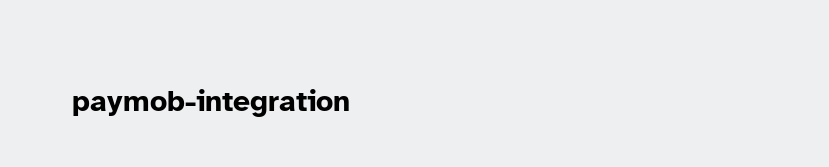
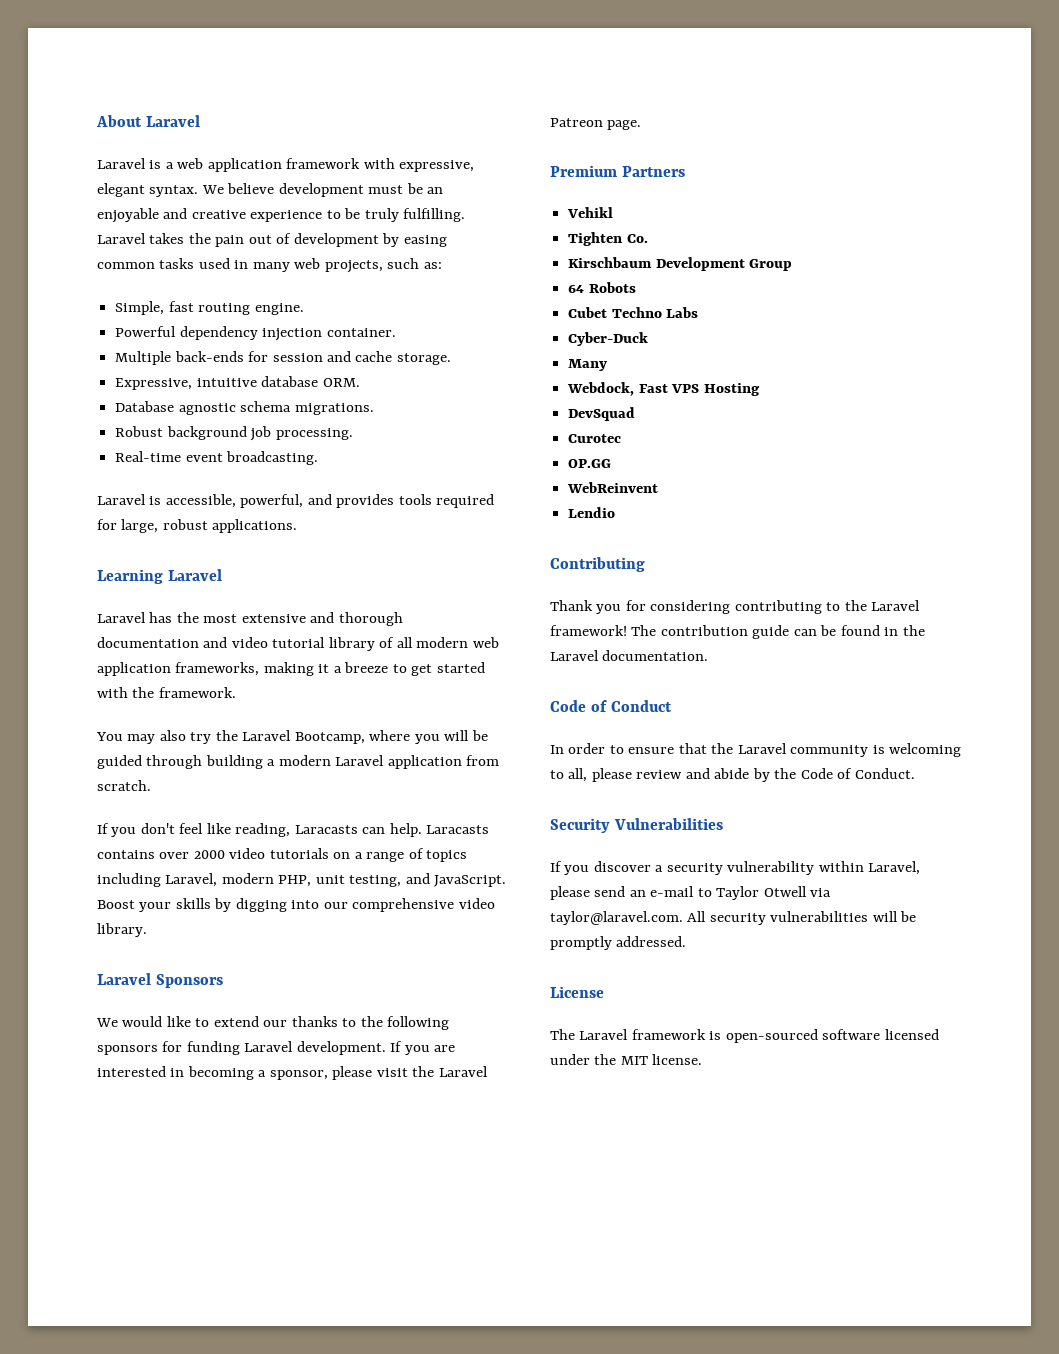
- paymob-integration
+ About Laravel
+ Laravel is a web application framework with expressive, elegant syntax. We believe development must be an enjoyable and creative experience to be truly fulfilling. Laravel takes the pain out of development by easing common tasks used in many web projects, such as:
+ Simple, fast routing engine.
+ Powerful dependency injection container.
+ Multiple back-ends for session and cache storage.
+ Expressive, intuitive database ORM.
+ Database agnostic schema migrations.
+ Robust background job processing.
+ Real-time event broadcasting.
+ Laravel is accessible, powerful, and provides tools required for large, robust applications.
+ Learning Laravel
+ Laravel has the most extensive and thorough documentation and video tutorial library of all modern web application frameworks, making it a breeze to get started with the framework.
+ You may also try the Laravel Bootcamp, where you will be guided through building a modern Laravel application from scratch.
+ If you don't feel like reading, Laracasts can help. Laracasts contains over 2000 video tutorials on a range of topics including Laravel, modern PHP, unit testing, and JavaScript. Boost your skills by digging into our comprehensive video library.
+ Laravel Sponsors
+ We would like to extend our thanks to the following sponsors for funding Laravel development. If you are interested in becoming a sponsor, please visit the Laravel Patreon page.
+ Premium Partners
+ Vehikl
+ Tighten Co.
+ Kirschbaum Development Group
+ 64 Robots
+ Cubet Techno Labs
+ Cyber-Duck
+ Many
+ Webdock, Fast VPS Hosting
+ DevSquad
+ Curotec
+ OP.GG
+ WebReinvent
+ Lendio
+ Contributing
+ Thank you for considering contributing to the Laravel framework! The contribution guide can be found in the Laravel documentation.
+ Code of Conduct
+ In order to ensure that the Laravel community is welcoming to all, please review and abide by the Code of Conduct.
+ Security Vulnerabilities
+ If you discover a security vulnerability within Laravel, please send an e-mail to Taylor Otwell via taylor@laravel.com. All security vulnerabilities will be promptly addressed.
+ License
+ The Laravel framework is open-sourced software licensed under the MIT license.

